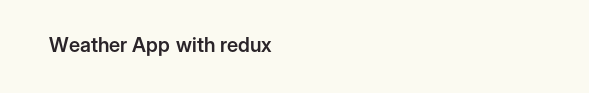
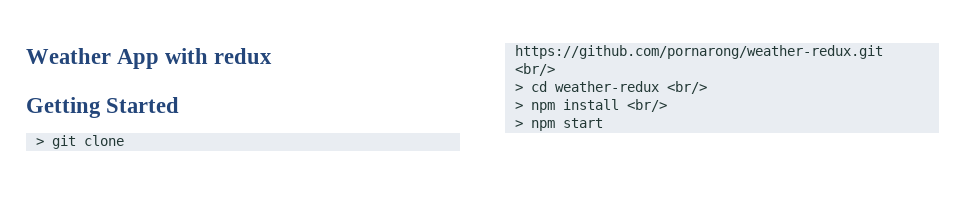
+ Getting Started
+ > git clone https://github.com/pornarong/weather-redux.git <br/>
+ > cd weather-redux <br/>
+ > npm install <br/>
+ > npm start

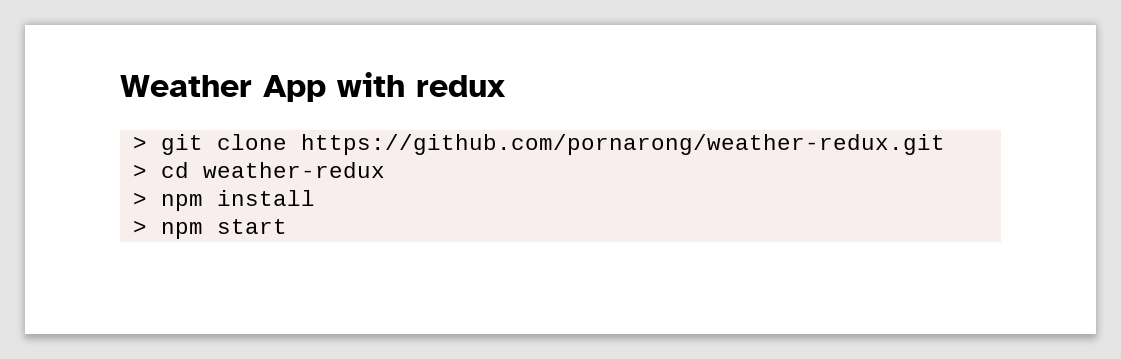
- Getting Started
- > git clone https://github.com/pornarong/weather-redux.git <br/>
+ > git clone https://github.com/pornarong/weather-redux.git
- > cd weather-redux <br/>
+ > cd weather-redux
- > npm install <br/>
+ > npm install

